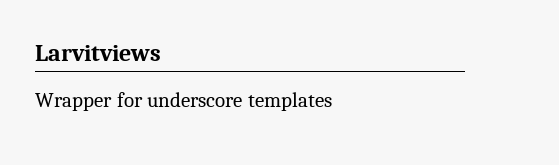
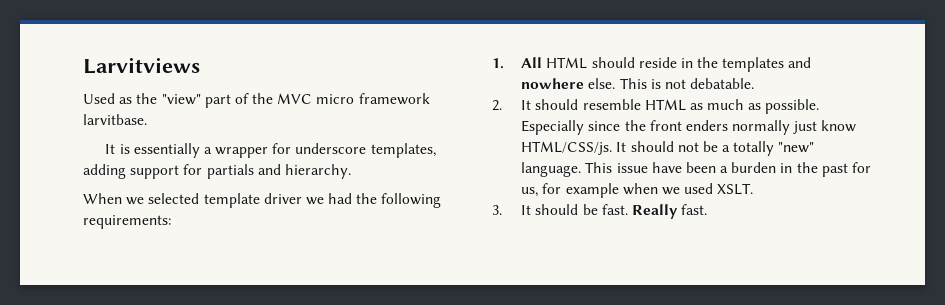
- Wrapper for underscore templates
+ Used as the "view" part of the MVC micro framework larvitbase.
+ It is essentially a wrapper for underscore templates, adding support for partials and hierarchy.
+ When we selected template driver we had the following requirements:
+ 1. All HTML should reside in the templates and nowhere else. This is not debatable.
+ 2. It should resemble HTML as much as possible. Especially since the front enders normally just know HTML/CSS/js. It should not be a totally "new" language. This issue have been a burden in the past for us, for example when we used XSLT.
+ 3. It should be fast. Really fast.

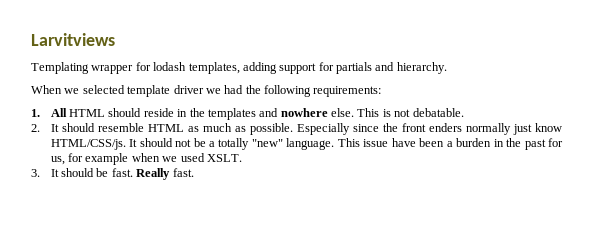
- Used as the "view" part of the MVC micro framework larvitbase.
- It is essentially a wrapper for underscore templates, adding support for partials and hierarchy.
+ Templating wrapper for lodash templates, adding support for partials and hierarchy.

